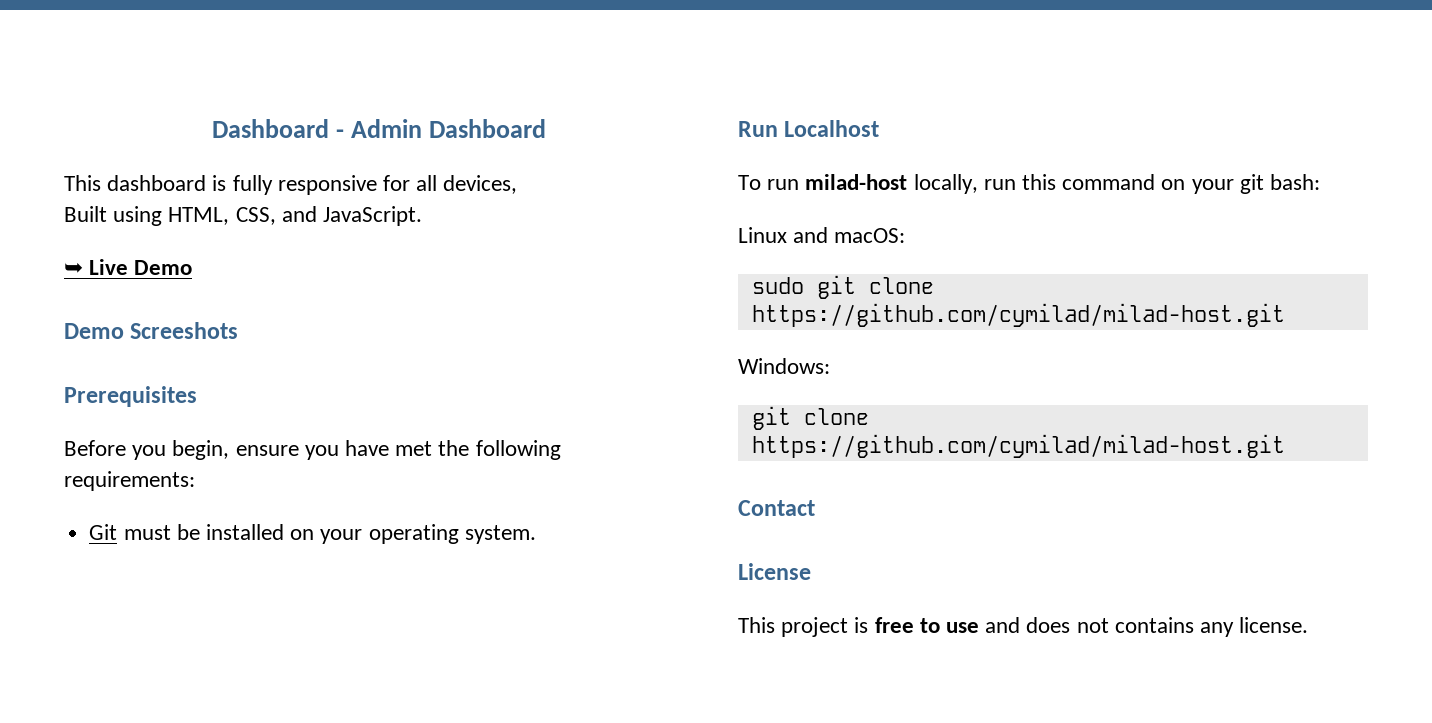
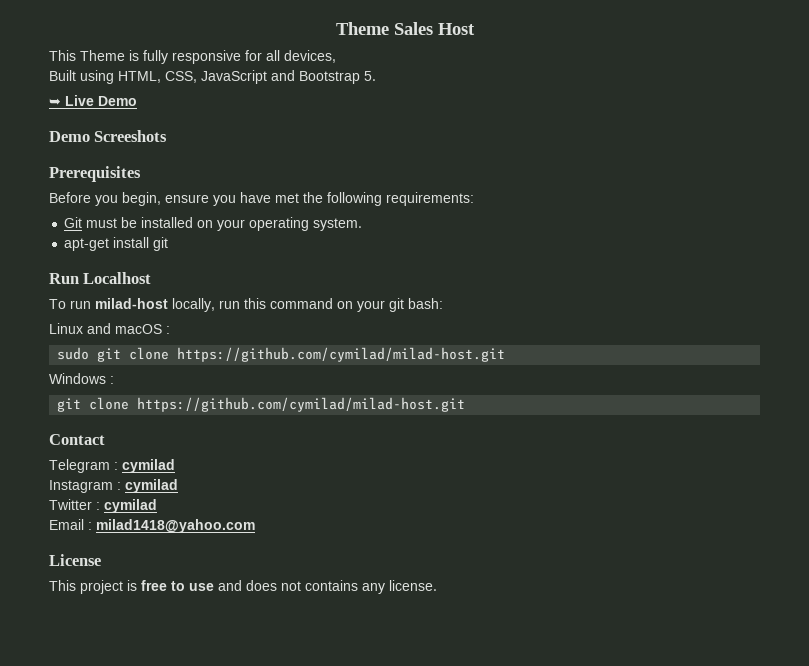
- Dashboard - Admin Dashboard
- This dashboard is fully responsive for all devices,
+ Theme Sales Host
+ This Theme is fully responsive for all devices,
- Built using HTML, CSS, and JavaScript.
+ Built using HTML, CSS, JavaScript and Bootstrap 5.
+ apt-get install git
- Linux and macOS:
+ Linux and macOS :
- Windows:
+ Windows :
+ Telegram : cymilad
+ Instagram : cymilad
+ Twitter : cymilad
+ Email : milad1418@yahoo.com

